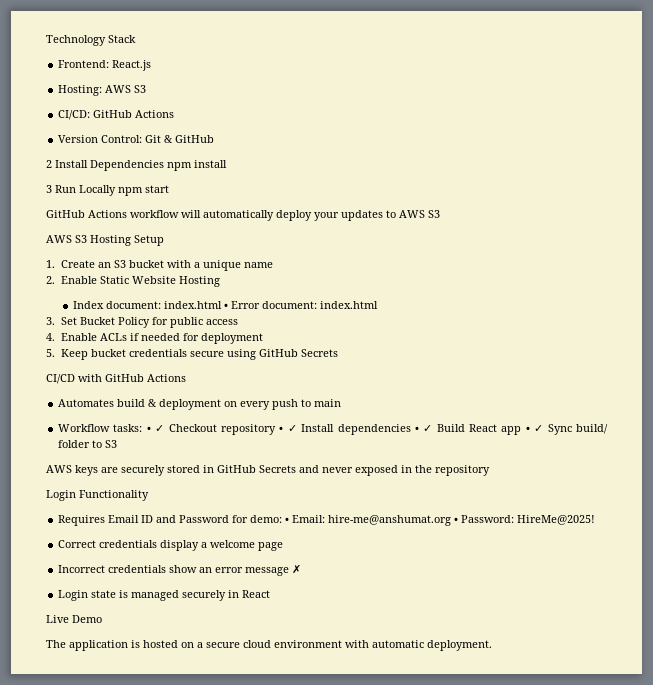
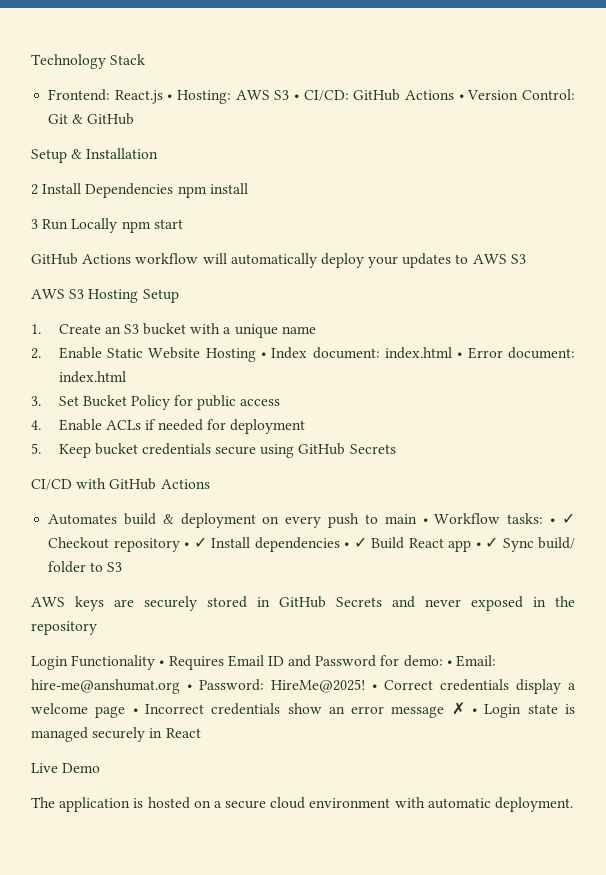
- Frontend: React.js
- Hosting: AWS S3
- CI/CD: GitHub Actions
- Version Control: Git & GitHub
+ Frontend: React.js • Hosting: AWS S3 • CI/CD: GitHub Actions • Version Control: Git & GitHub
+ Setup & Installation
- 2. Enable Static Website Hosting
- Index document: index.html • Error document: index.html
+ 2. Enable Static Website Hosting • Index document: index.html • Error document: index.html
- Automates build & deployment on every push to main
- Workflow tasks: • ✓ Checkout repository • ✓ Install dependencies • ✓ Build React app • ✓ Sync build/ folder to S3
+ Automates build & deployment on every push to main • Workflow tasks: • ✓ Checkout repository • ✓ Install dependencies • ✓ Build React app • ✓ Sync build/ folder to S3
- Login Functionality
- Requires Email ID and Password for demo: • Email: hire-me@anshumat.org • Password: HireMe@2025!
- Correct credentials display a welcome page
- Incorrect credentials show an error message ✗
- Login state is managed securely in React
+ Login Functionality • Requires Email ID and Password for demo: • Email: hire-me@anshumat.org • Password: HireMe@2025! • Correct credentials display a welcome page • Incorrect credentials show an error message ✗ • Login state is managed securely in React

